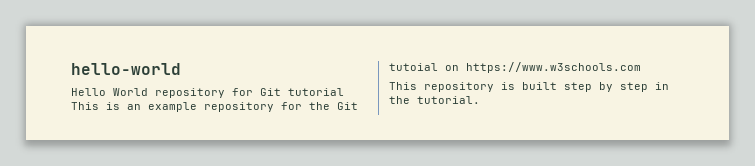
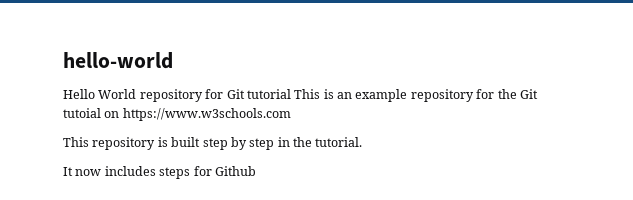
+ It now includes steps for Github

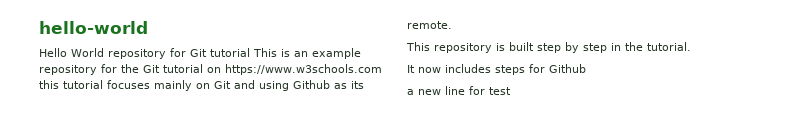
- Hello World repository for Git tutorial This is an example repository for the Git tutoial on https://www.w3schools.com
+ Hello World repository for Git tutorial This is an example repository for the Git tutorial on https://www.w3schools.com this tutorial focuses mainly on Git and using Github as its remote.
+ a new line for test

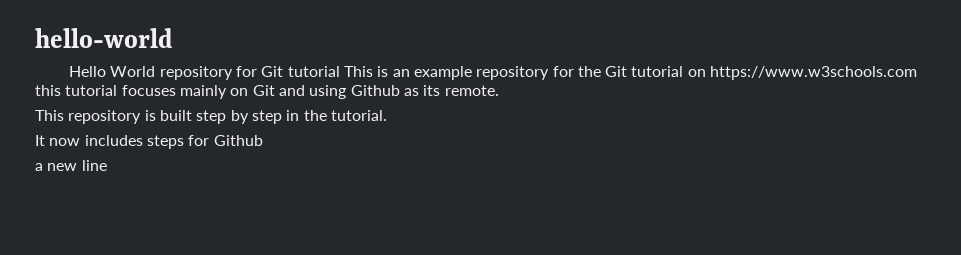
- a new line for test
+ a new line

